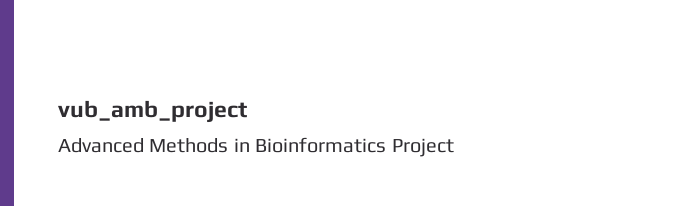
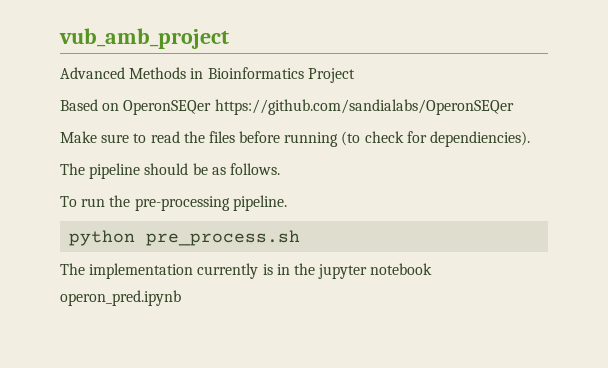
+ Based on OperonSEQer https://github.com/sandialabs/OperonSEQer
+ Make sure to read the files before running (to check for dependiencies).
+ The pipeline should be as follows.
+ To run the pre-processing pipeline.
+ python pre_process.sh
+ The implementation currently is in the jupyter notebook operon_pred.ipynb

